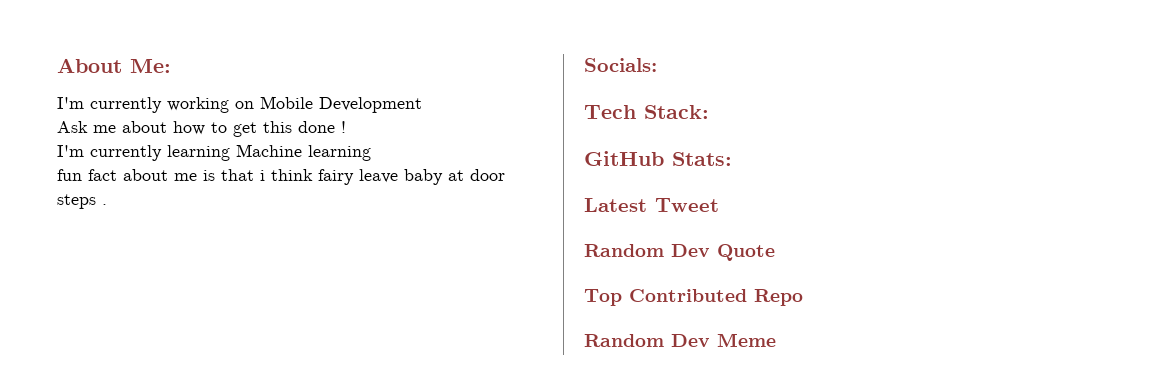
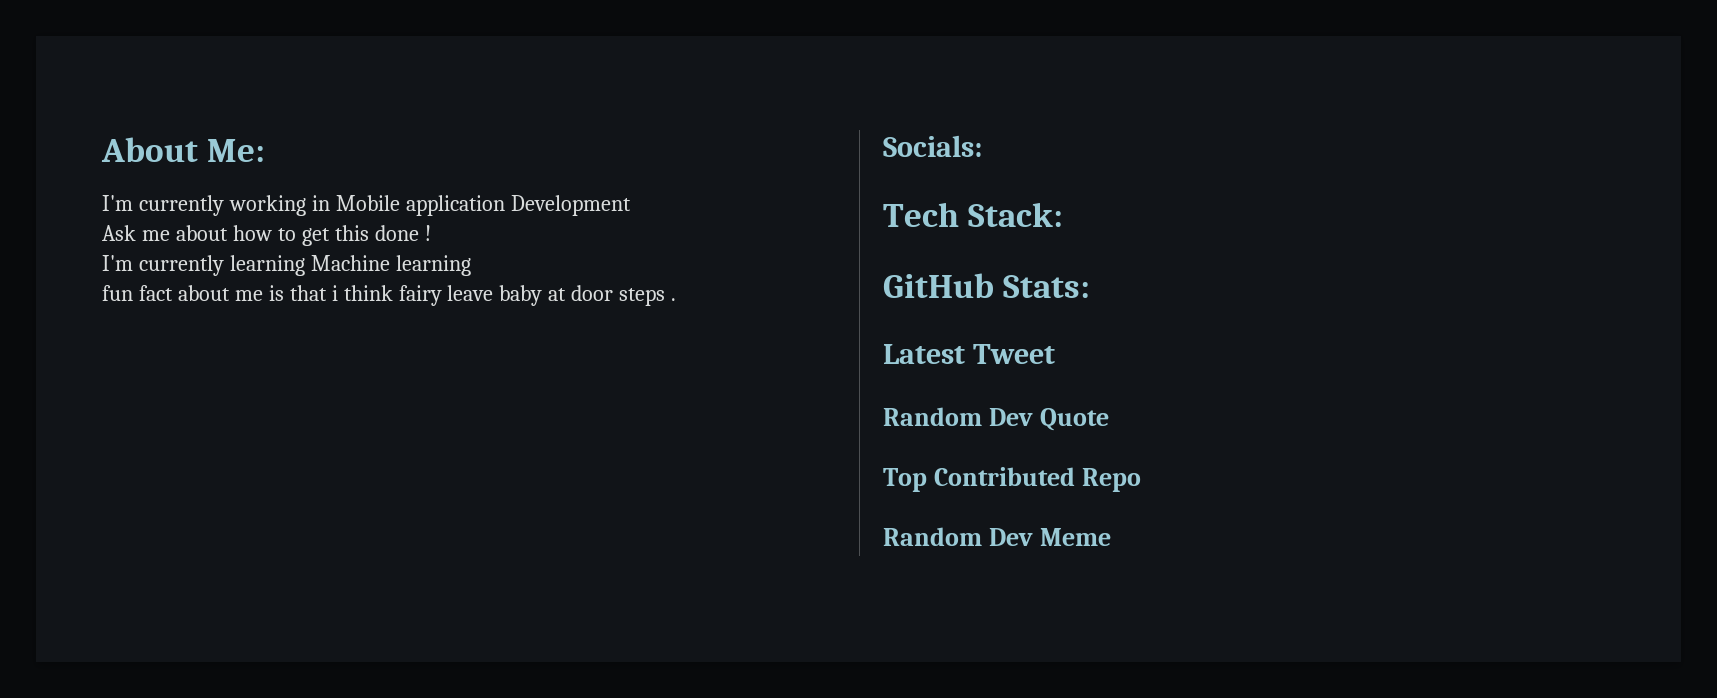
- I'm currently working on Mobile Development
+ I'm currently working in Mobile application Development

